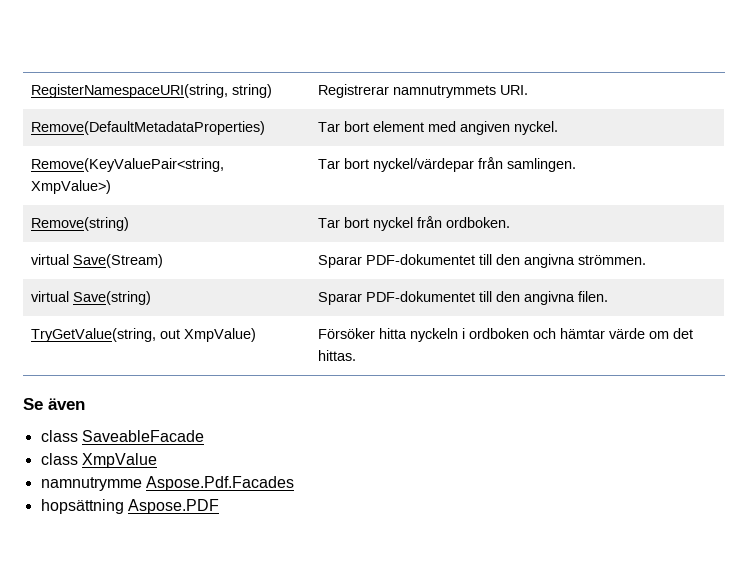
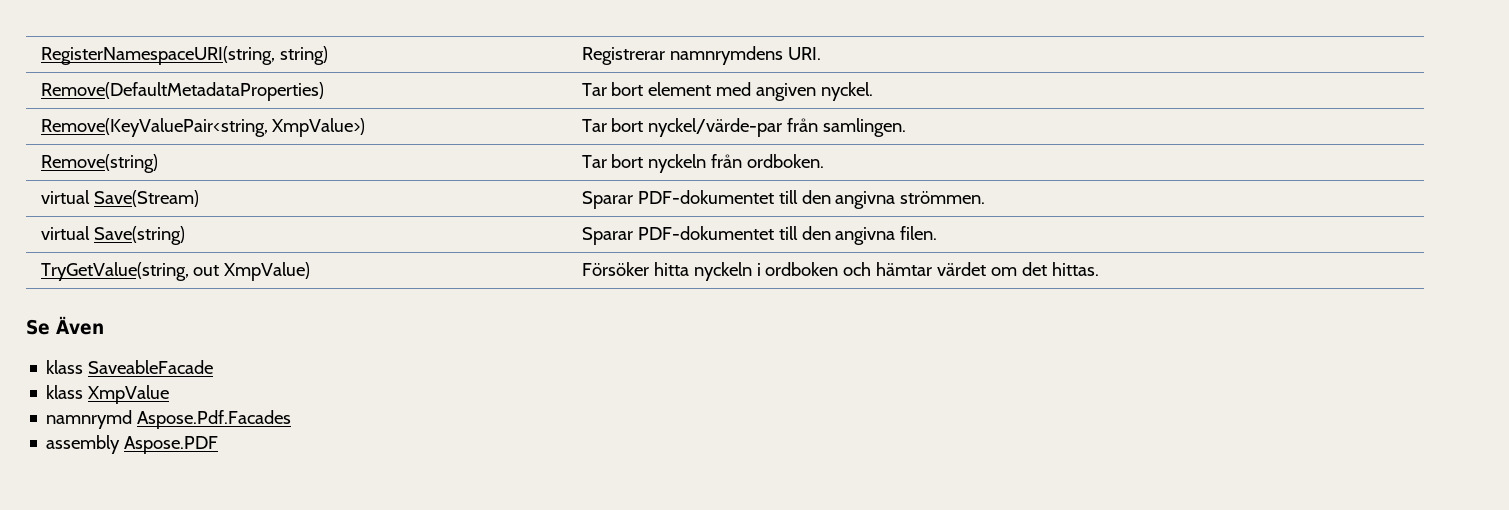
- RegisterNamespaceURI(string, string) | Registrerar namnutrymmets URI.
+ RegisterNamespaceURI(string, string) | Registrerar namnrymdens URI.
- Remove(KeyValuePair<string, XmpValue>) | Tar bort nyckel/värdepar från samlingen.
+ Remove(KeyValuePair<string, XmpValue>) | Tar bort nyckel/värde-par från samlingen.
- Remove(string) | Tar bort nyckel från ordboken.
+ Remove(string) | Tar bort nyckeln från ordboken.
- TryGetValue(string, out XmpValue) | Försöker hitta nyckeln i ordboken och hämtar värde om det hittas.
+ TryGetValue(string, out XmpValue) | Försöker hitta nyckeln i ordboken och hämtar värdet om det hittas.
- Se även
- class SaveableFacade
+ Se Även
+ klass SaveableFacade
- class XmpValue
+ klass XmpValue
- namnutrymme Aspose.Pdf.Facades
+ namnrymd Aspose.Pdf.Facades
- hopsättning Aspose.PDF
+ assembly Aspose.PDF

